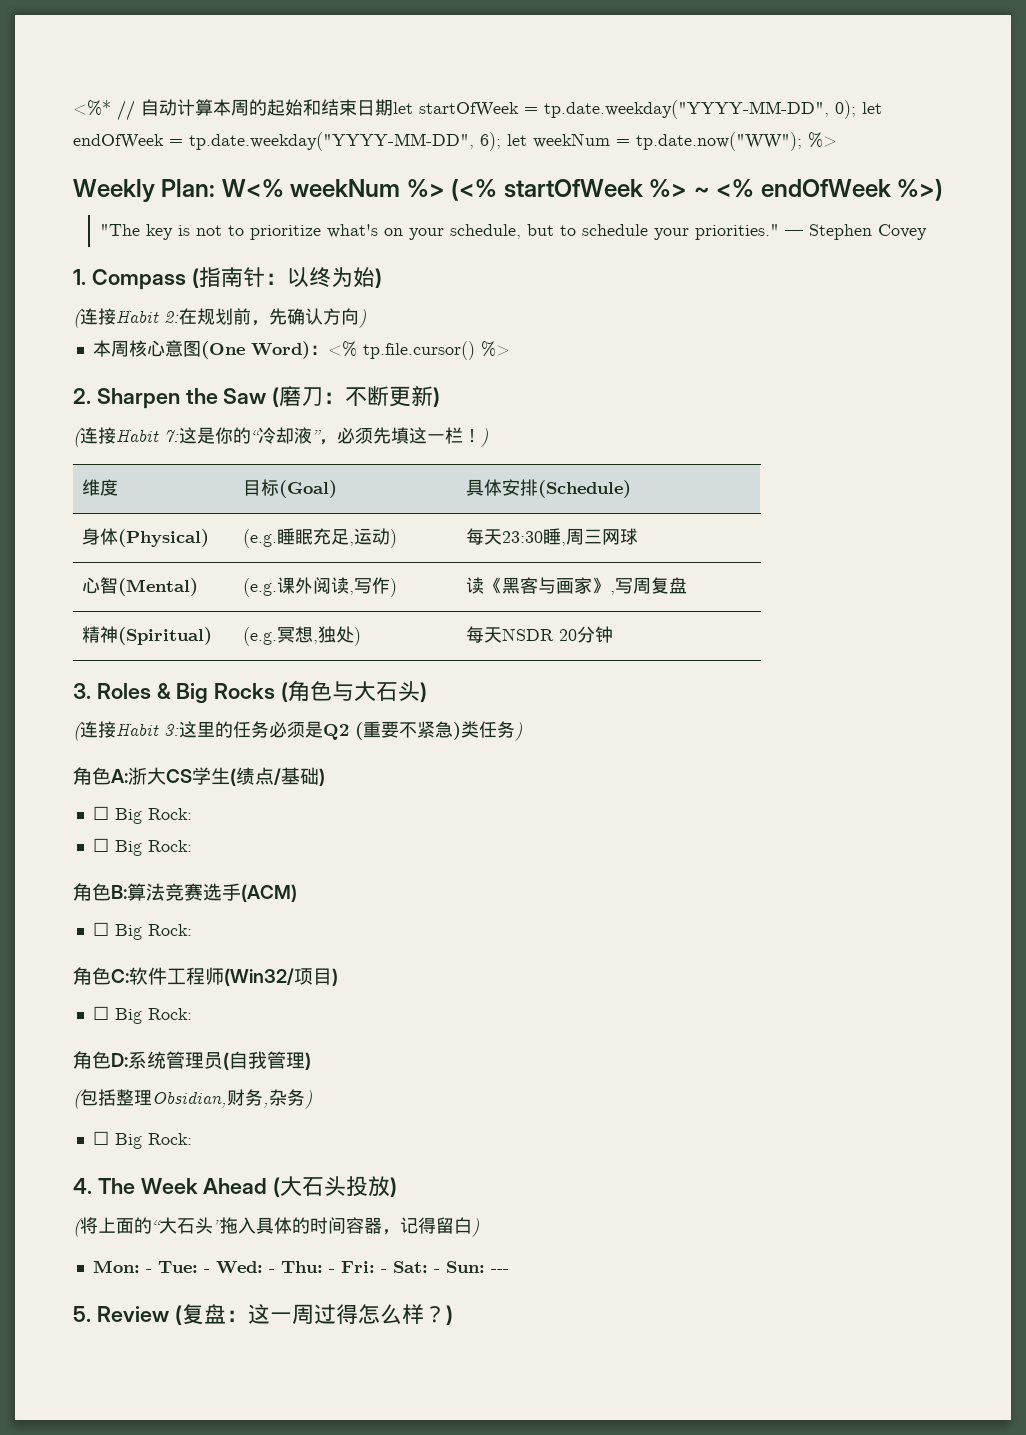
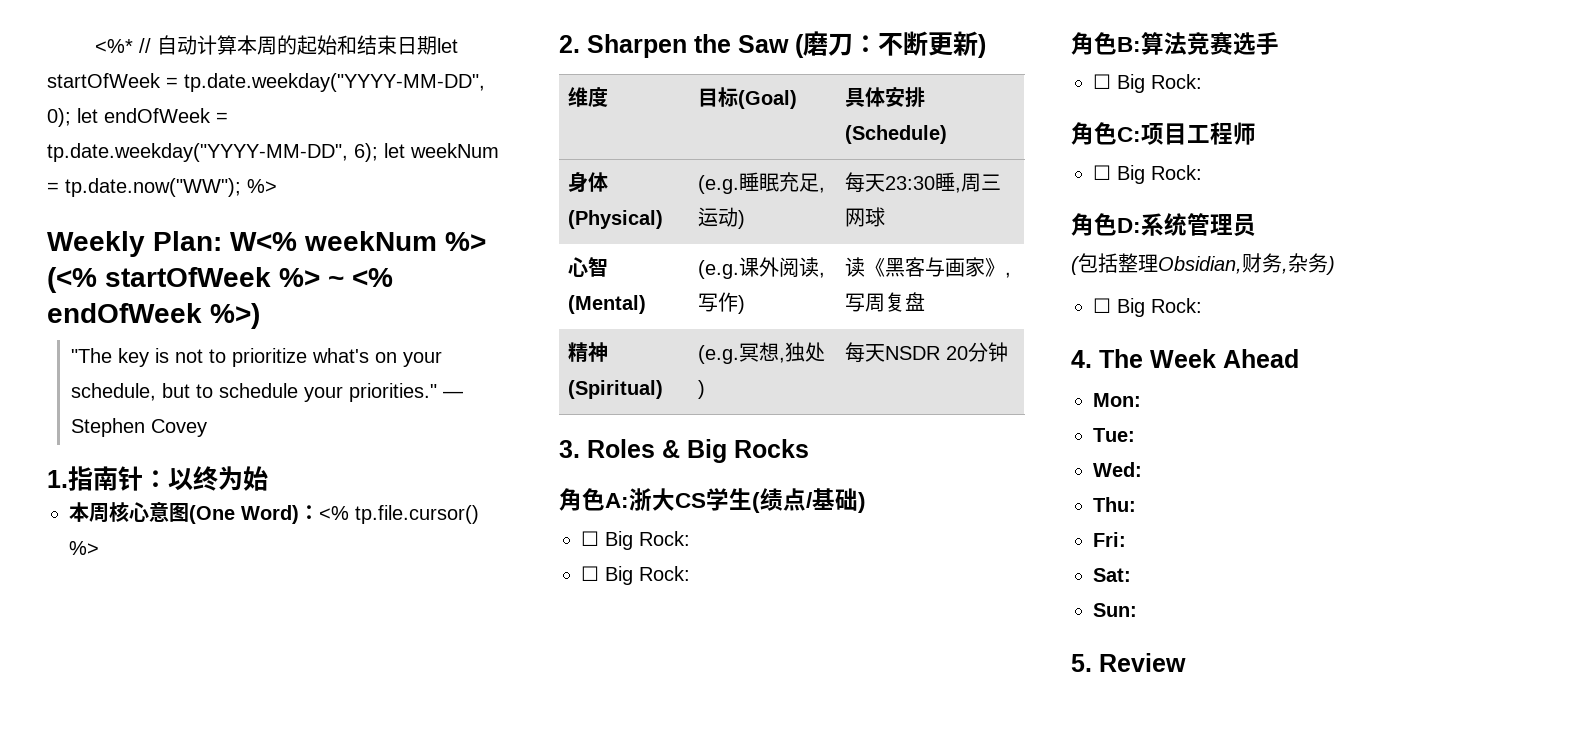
- 1. Compass (指南针：以终为始)
- (连接Habit 2:在规划前，先确认方向)
+ 1.指南针：以终为始
- (连接Habit 7:这是你的“冷却液”，必须先填这一栏！)
- 3. Roles & Big Rocks (角色与大石头)
- (连接Habit 3:这里的任务必须是Q2 (重要不紧急)类任务)
+ 3. Roles & Big Rocks
- 角色B:算法竞赛选手(ACM)
+ 角色B:算法竞赛选手
- 角色C:软件工程师(Win32/项目)
+ 角色C:项目工程师
- 角色D:系统管理员(自我管理)
+ 角色D:系统管理员
- 4. The Week Ahead (大石头投放)
- (将上面的“大石头”拖入具体的时间容器，记得留白)
+ 4. The Week Ahead
- Mon: - Tue: - Wed: - Thu: - Fri: - Sat: - Sun: ---
+ Mon:
+ Tue:
+ Wed:
+ Thu:
+ Fri:
+ Sat:
+ Sun:
- 5. Review (复盘：这一周过得怎么样？)
+ 5. Review

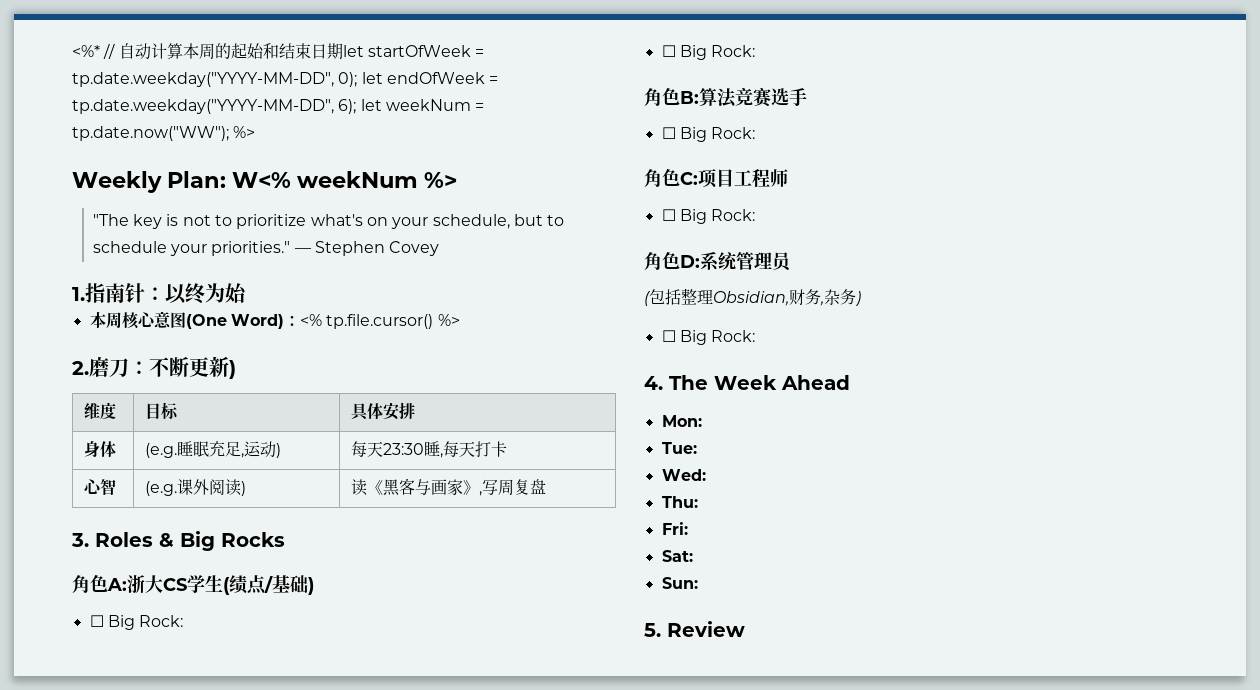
- Weekly Plan: W<% weekNum %> (<% startOfWeek %> ~ <% endOfWeek %>)
+ Weekly Plan: W<% weekNum %>
- 2. Sharpen the Saw (磨刀：不断更新)
+ 2.磨刀：不断更新)
- 维度 | 目标(Goal) | 具体安排(Schedule)
+ 维度 | 目标 | 具体安排
- 身体(Physical) | (e.g.睡眠充足,运动) | 每天23:30睡,周三网球
+ 身体 | (e.g.睡眠充足,运动) | 每天23:30睡,每天打卡
- 心智(Mental) | (e.g.课外阅读,写作) | 读《黑客与画家》,写周复盘
+ 心智 | (e.g.课外阅读) | 读《黑客与画家》,写周复盘
- 精神(Spiritual) | (e.g.冥想,独处) | 每天NSDR 20分钟

